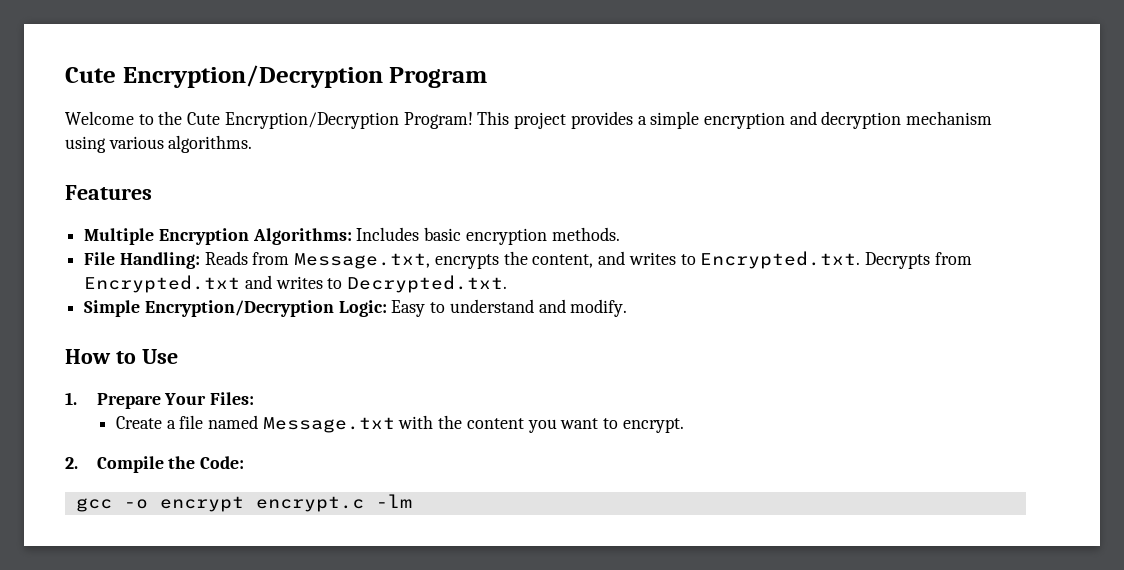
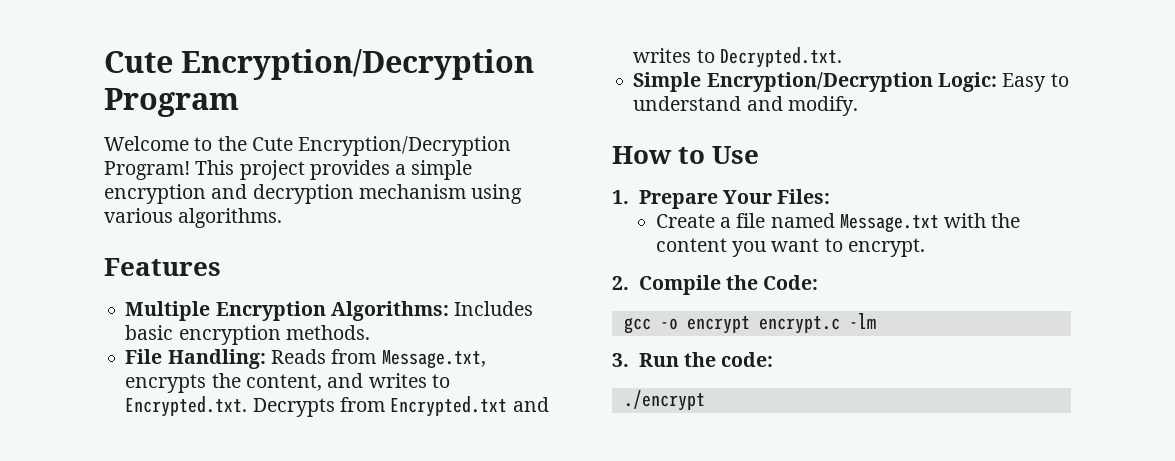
+ 3. Run the code:
+ ./encrypt

